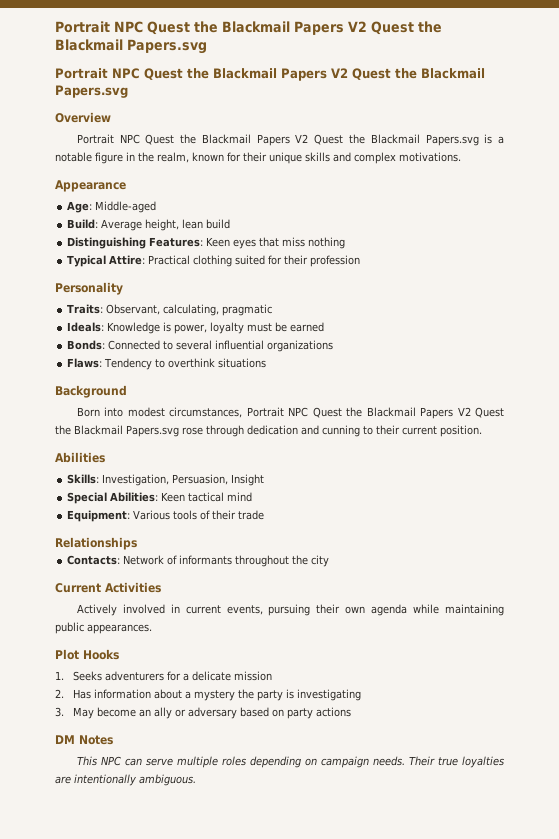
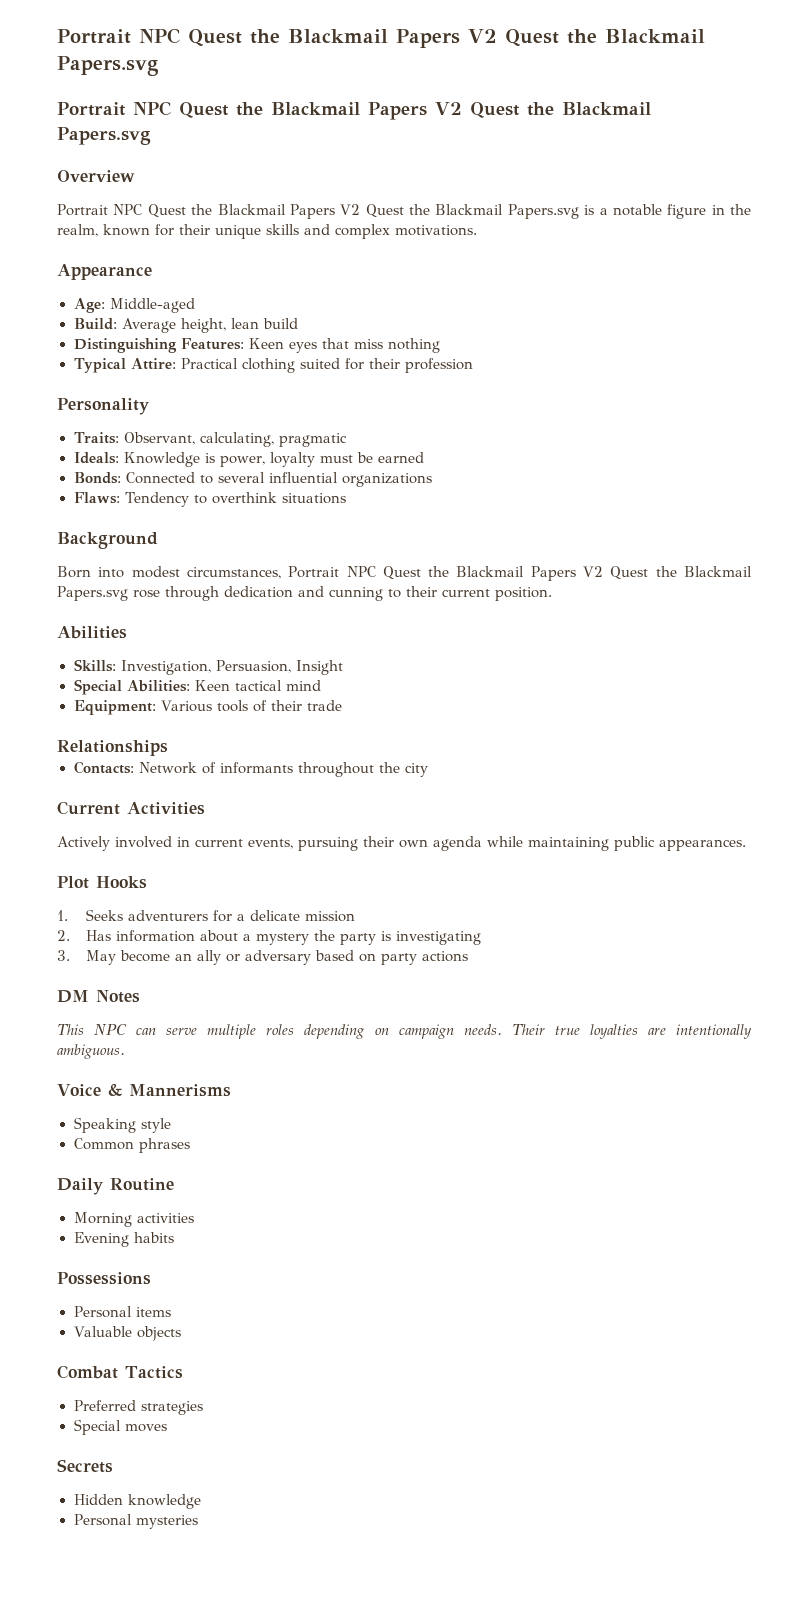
+ Voice & Mannerisms
+ Speaking style
+ Common phrases
+ Daily Routine
+ Morning activities
+ Evening habits
+ Possessions
+ Personal items
+ Valuable objects
+ Combat Tactics
+ Preferred strategies
+ Special moves
+ Secrets
+ Hidden knowledge
+ Personal mysteries

